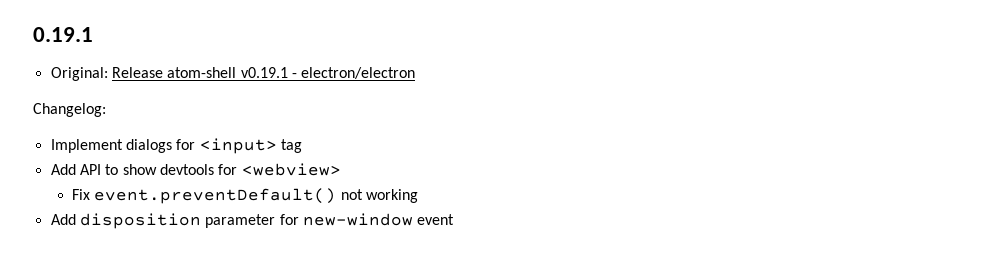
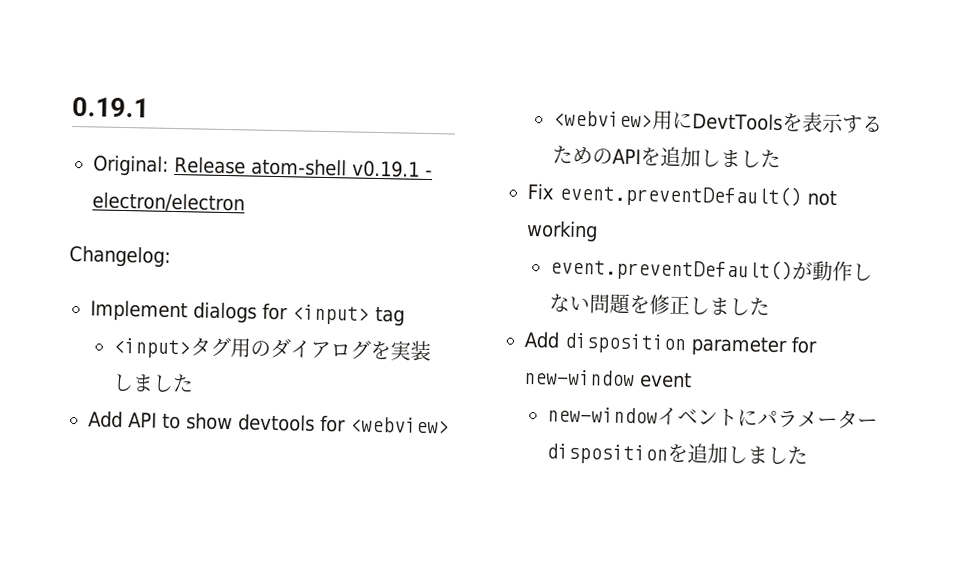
+ <input>タグ用のダイアログを実装しました
+ <webview>用にDevtToolsを表示するためのAPIを追加しました
  Fix event.preventDefault() not working
+ event.preventDefault()が動作しない問題を修正しました
+ new-windowイベントにパラメーターdispositionを追加しました

